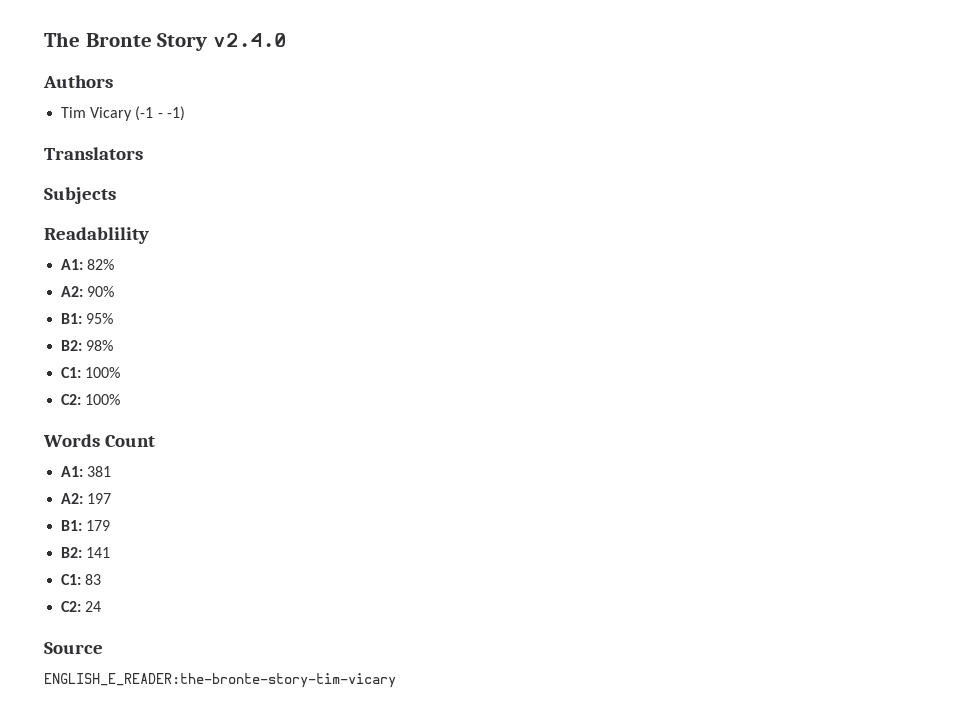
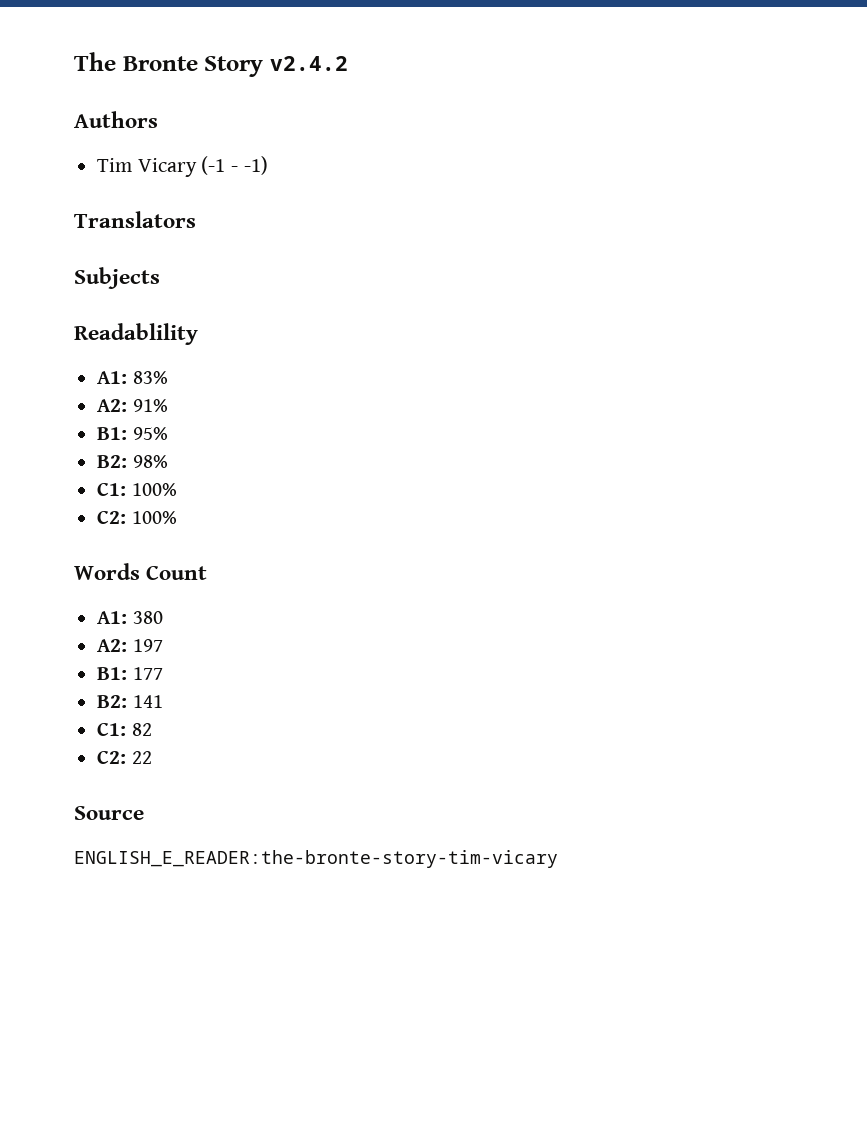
- The Bronte Story v2.4.0
+ The Bronte Story v2.4.2
- A1: 82%
- A2: 90%
+ A1: 83%
+ A2: 91%
- A1: 381
+ A1: 380
- B1: 179
+ B1: 177
- C1: 83
- C2: 24
+ C1: 82
+ C2: 22

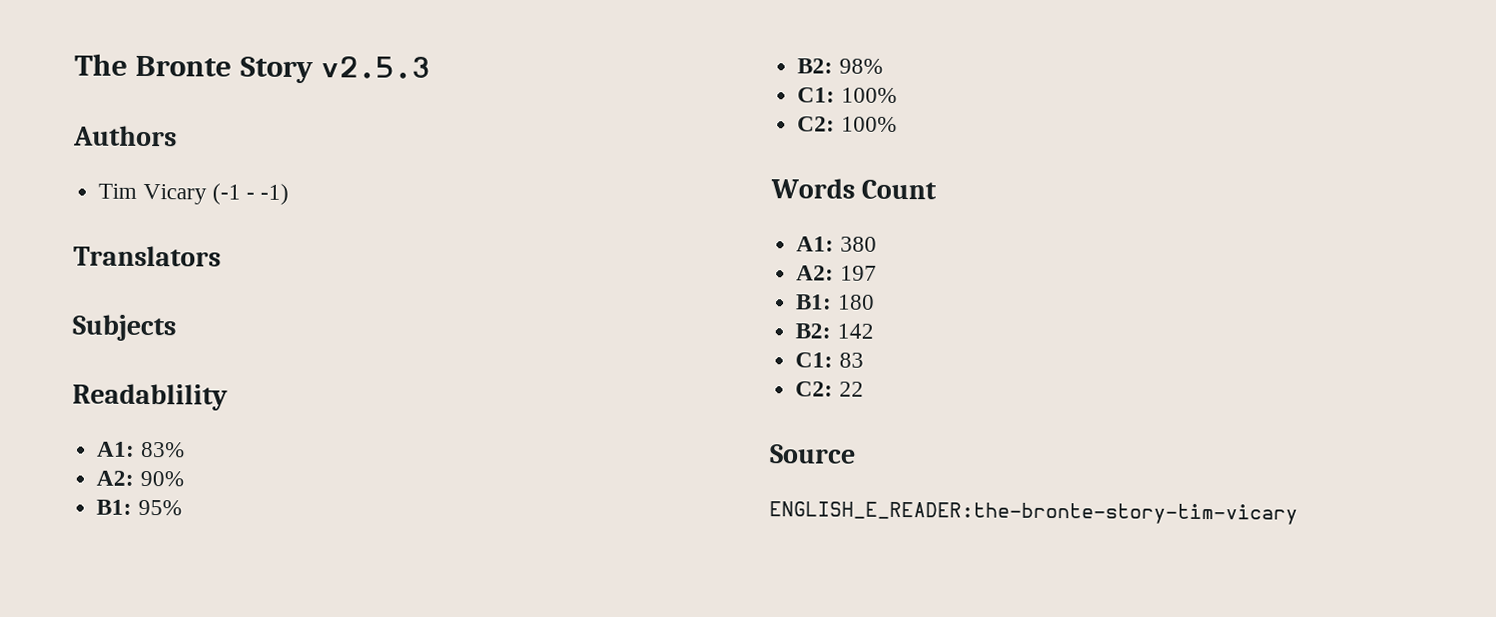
- The Bronte Story v2.4.2
+ The Bronte Story v2.5.3
- A2: 91%
+ A2: 90%
- B1: 177
- B2: 141
- C1: 82
+ B1: 180
+ B2: 142
+ C1: 83

